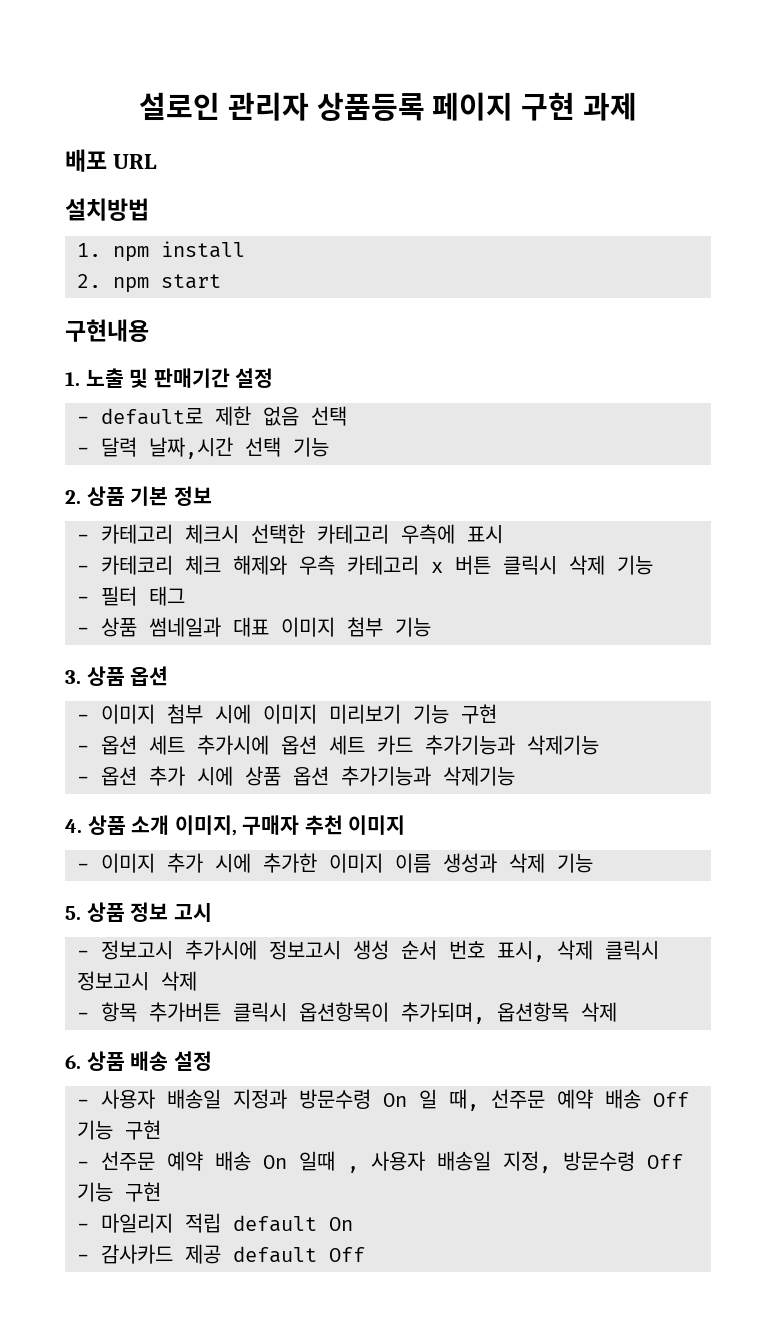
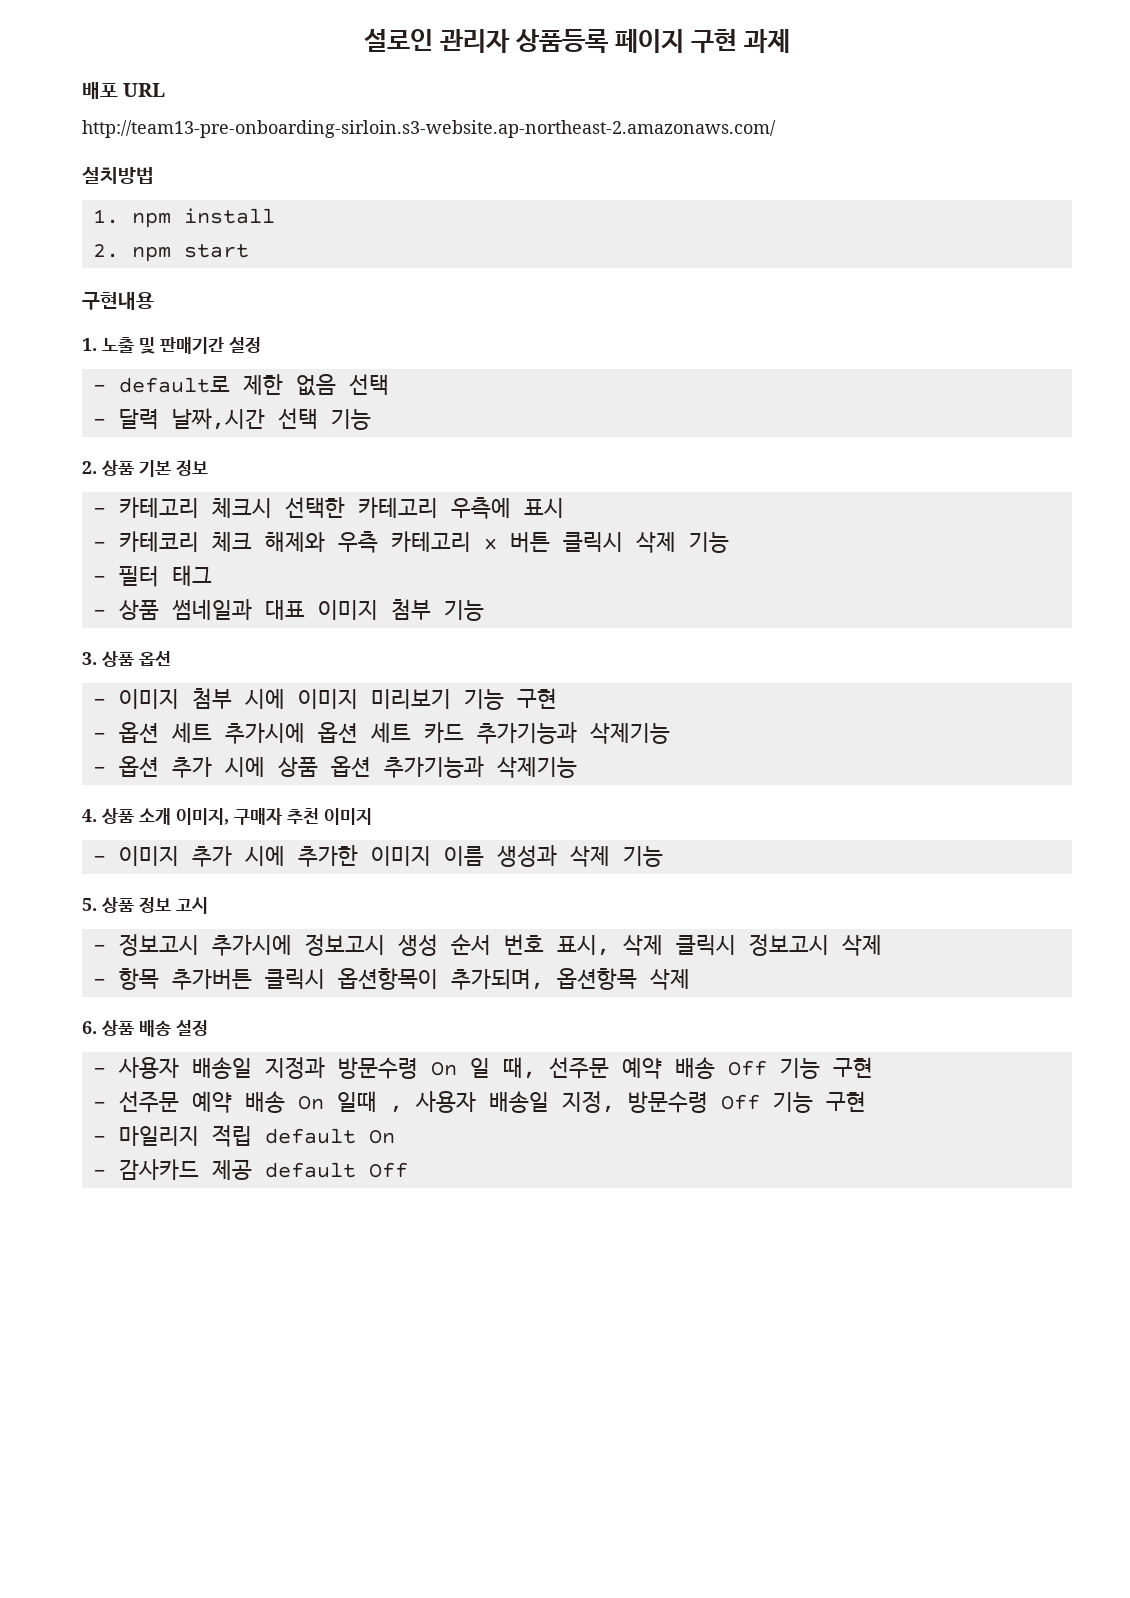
+ http://team13-pre-onboarding-sirloin.s3-website.ap-northeast-2.amazonaws.com/

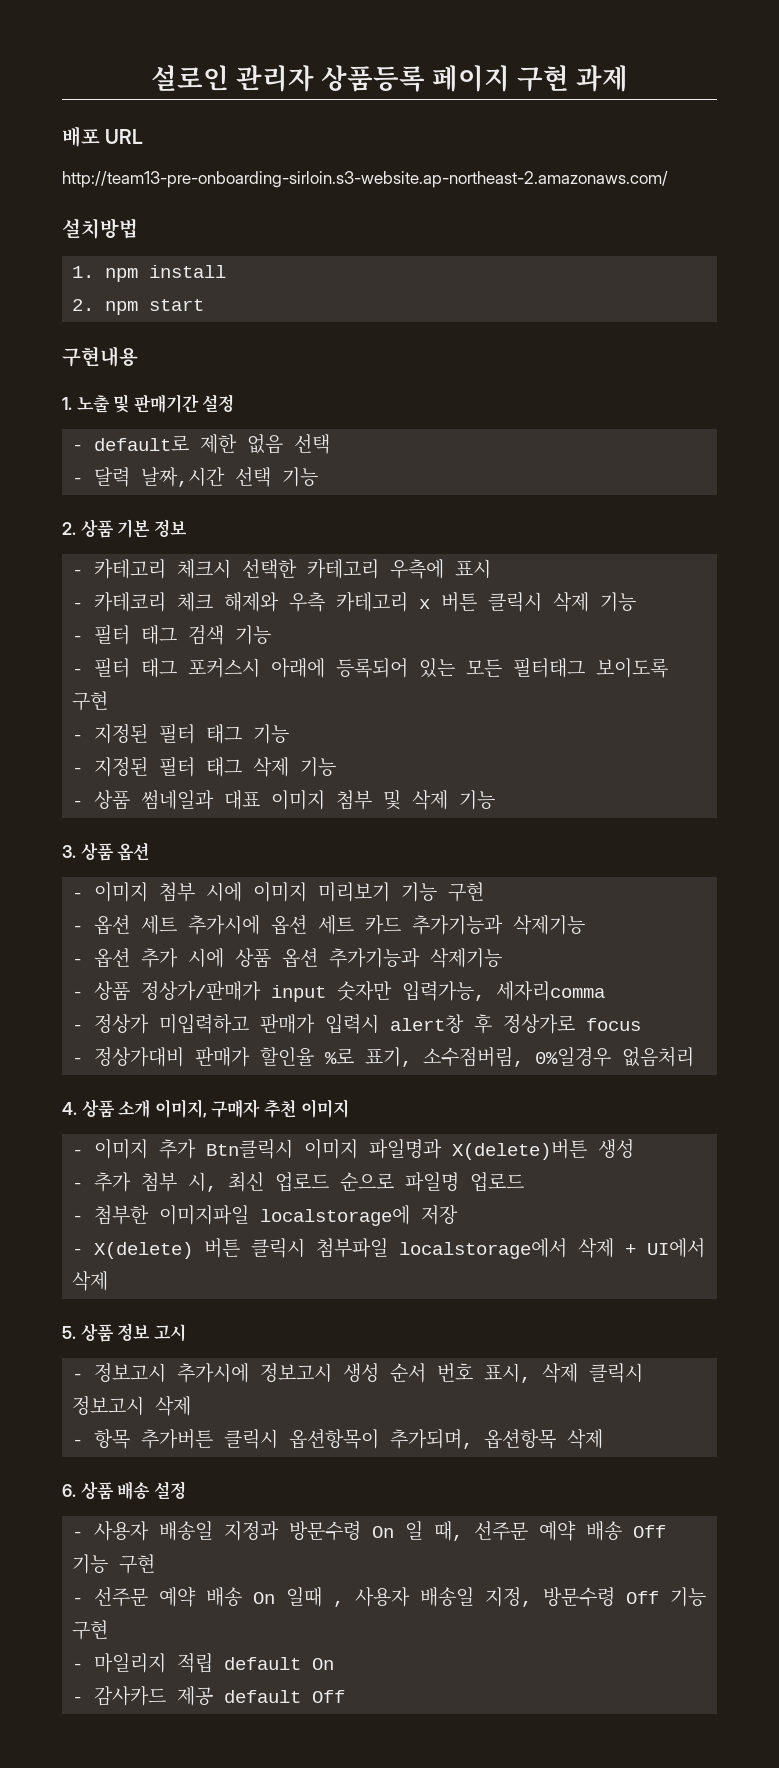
- - 필터 태그
+ - 필터 태그 검색 기능
+ - 필터 태그 포커스시 아래에 등록되어 있는 모든 필터태그 보이도록 구현
+ - 지정된 필터 태그 기능
+ - 지정된 필터 태그 삭제 기능
- - 상품 썸네일과 대표 이미지 첨부 기능
+ - 상품 썸네일과 대표 이미지 첨부 및 삭제 기능
+ - 상품 정상가/판매가 input 숫자만 입력가능, 세자리comma
+ - 정상가 미입력하고 판매가 입력시 alert창 후 정상가로 focus
+ - 정상가대비 판매가 할인율 %로 표기, 소수점버림, 0%일경우 없음처리
- - 이미지 추가 시에 추가한 이미지 이름 생성과 삭제 기능
+ - 이미지 추가 Btn클릭시 이미지 파일명과 X(delete)버튼 생성
+ - 추가 첨부 시, 최신 업로드 순으로 파일명 업로드
+ - 첨부한 이미지파일 localstorage에 저장
+ - X(delete) 버튼 클릭시 첨부파일 localstorage에서 삭제 + UI에서 삭제

